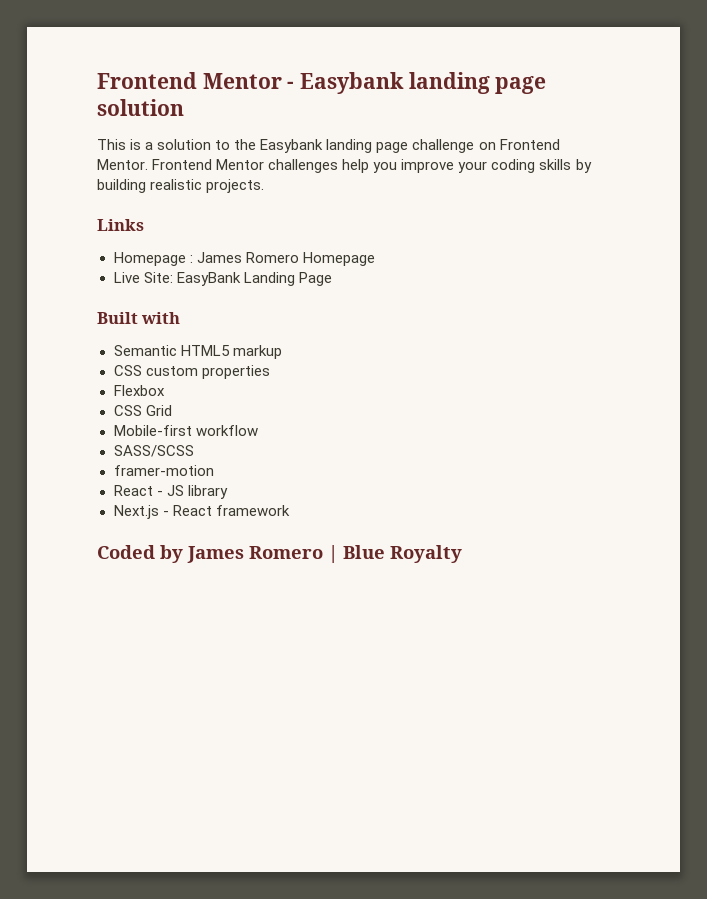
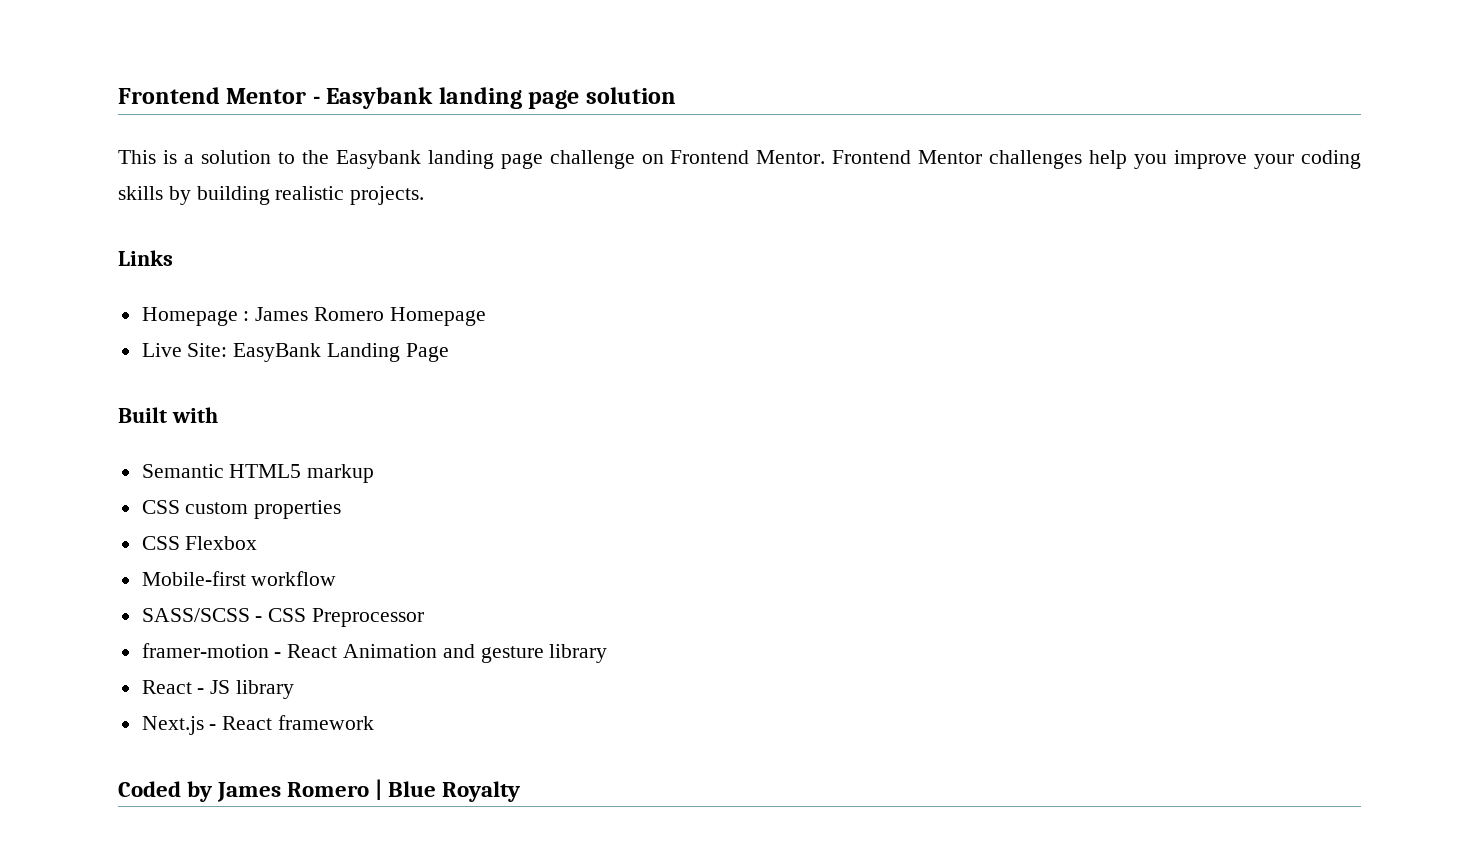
- Flexbox
+ CSS Flexbox
- CSS Grid
- SASS/SCSS
- framer-motion
+ SASS/SCSS - CSS Preprocessor
+ framer-motion - React Animation and gesture library

